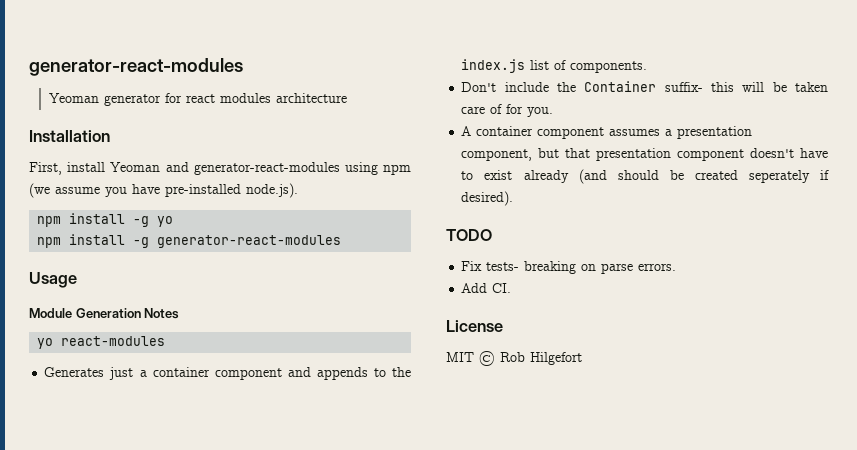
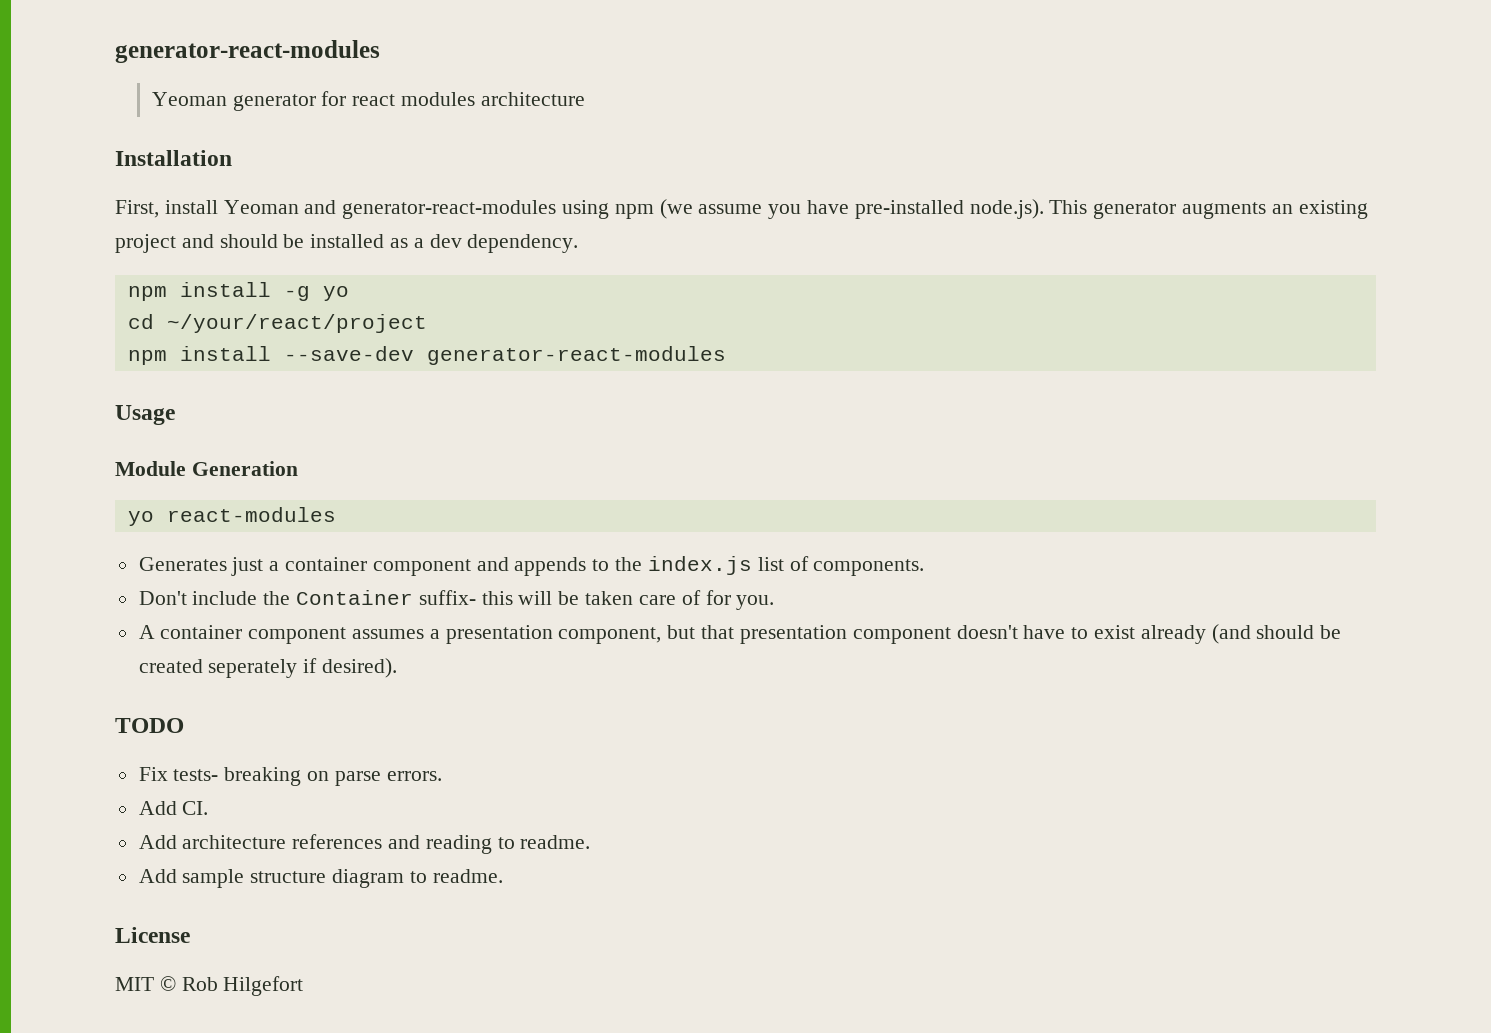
- First, install Yeoman and generator-react-modules using npm (we assume you have pre-installed node.js).
+ First, install Yeoman and generator-react-modules using npm (we assume you have pre-installed node.js). This generator augments an existing project and should be installed as a dev dependency.
- npm install -g generator-react-modules
+ cd ~/your/react/project
+ npm install --save-dev generator-react-modules
- Module Generation Notes
+ Module Generation
+ Add architecture references and reading to readme.
+ Add sample structure diagram to readme.

